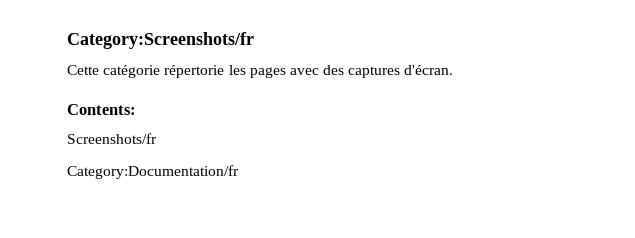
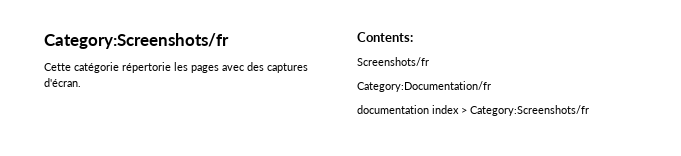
+ documentation index > Category:Screenshots/fr

